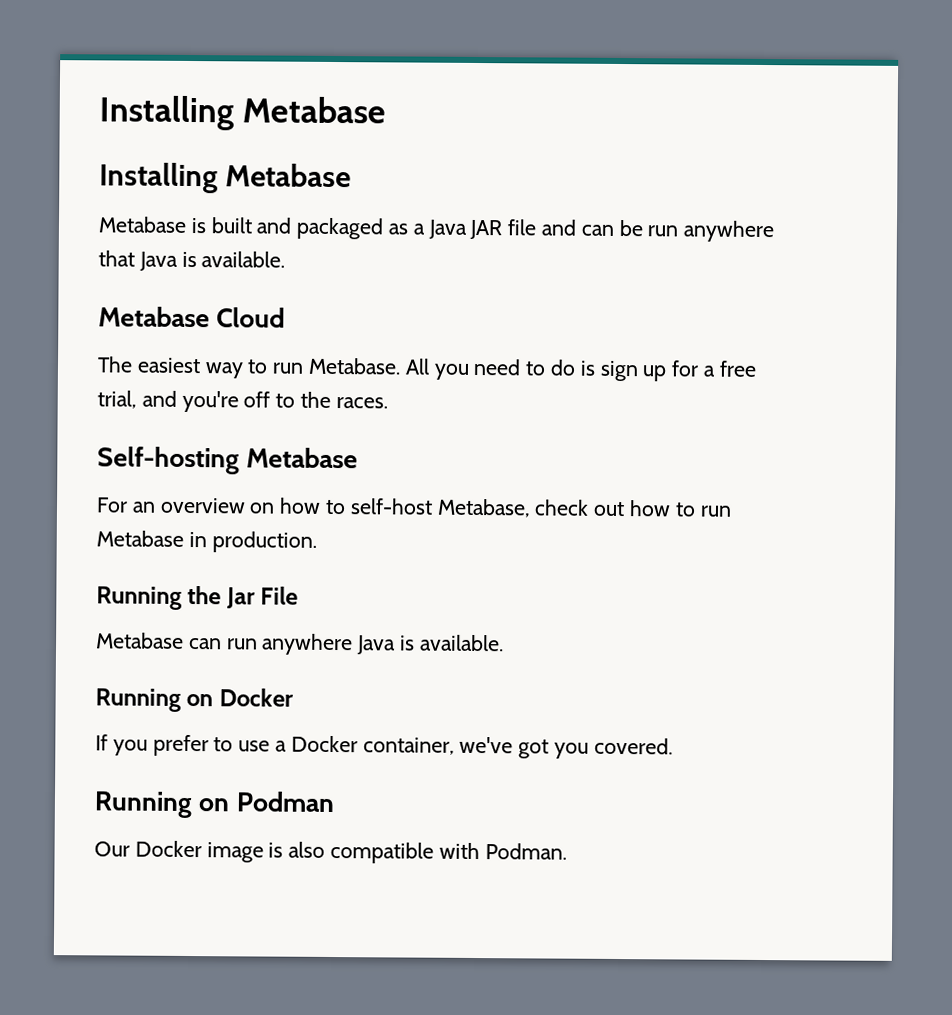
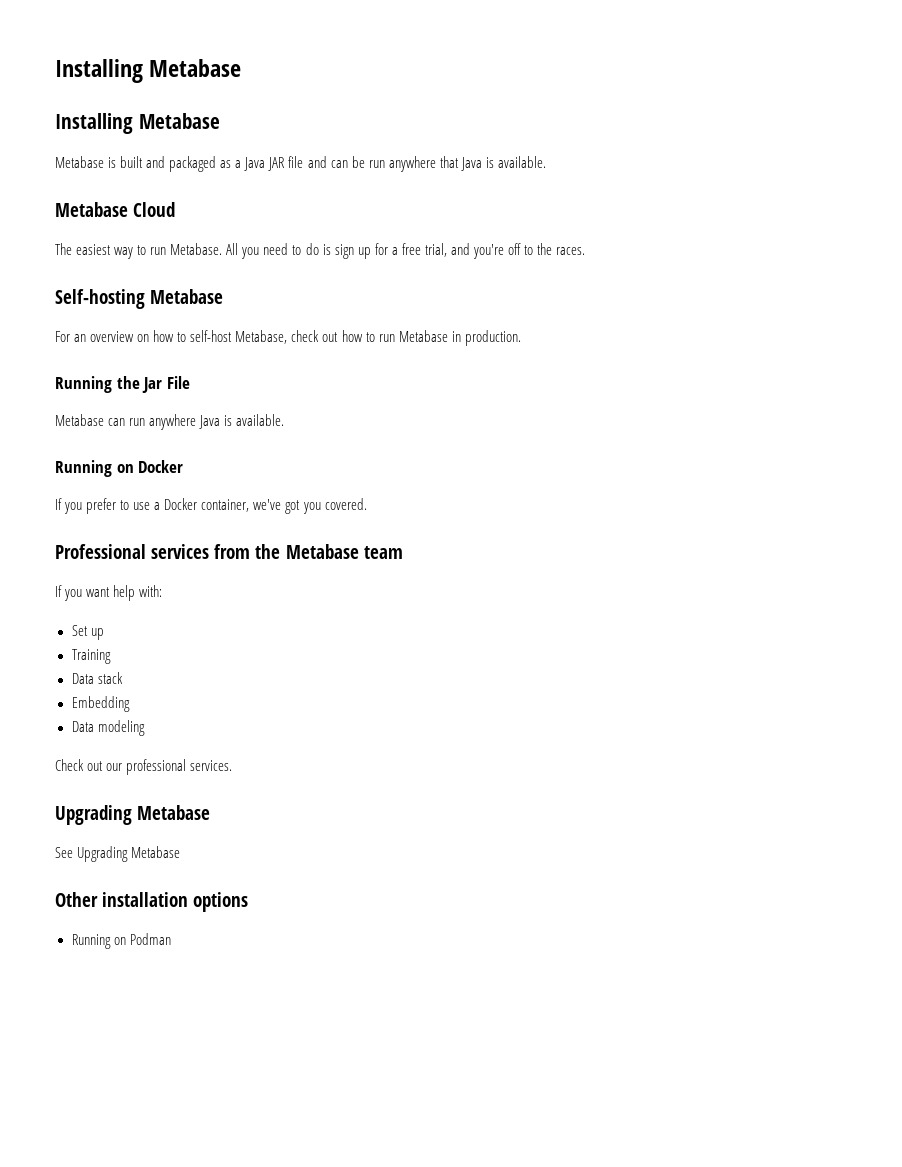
+ Professional services from the Metabase team
+ If you want help with:
+ Set up
+ Training
+ Data stack
+ Embedding
+ Data modeling
+ Check out our professional services.
+ Upgrading Metabase
+ See Upgrading Metabase
+ Other installation options
  Running on Podman
- Our Docker image is also compatible with Podman.

